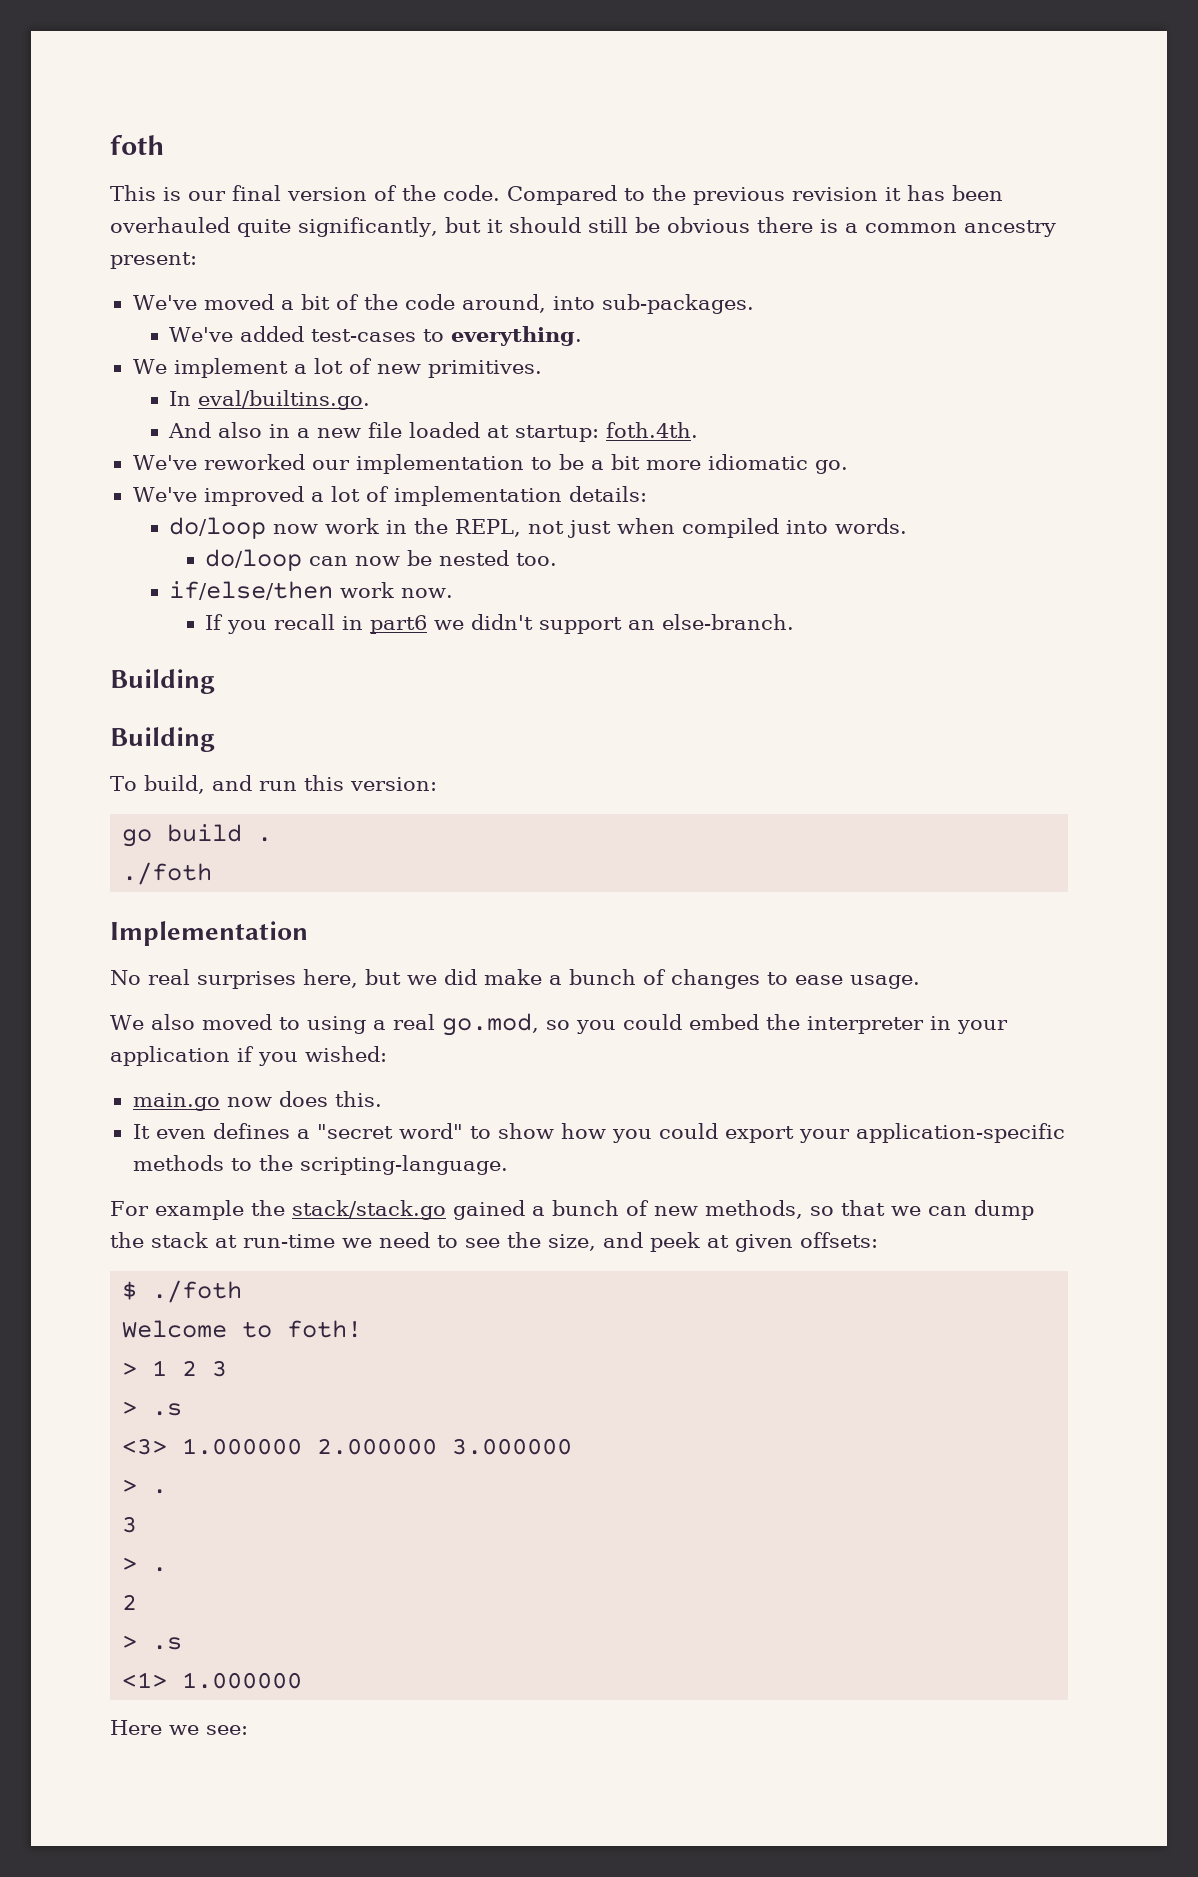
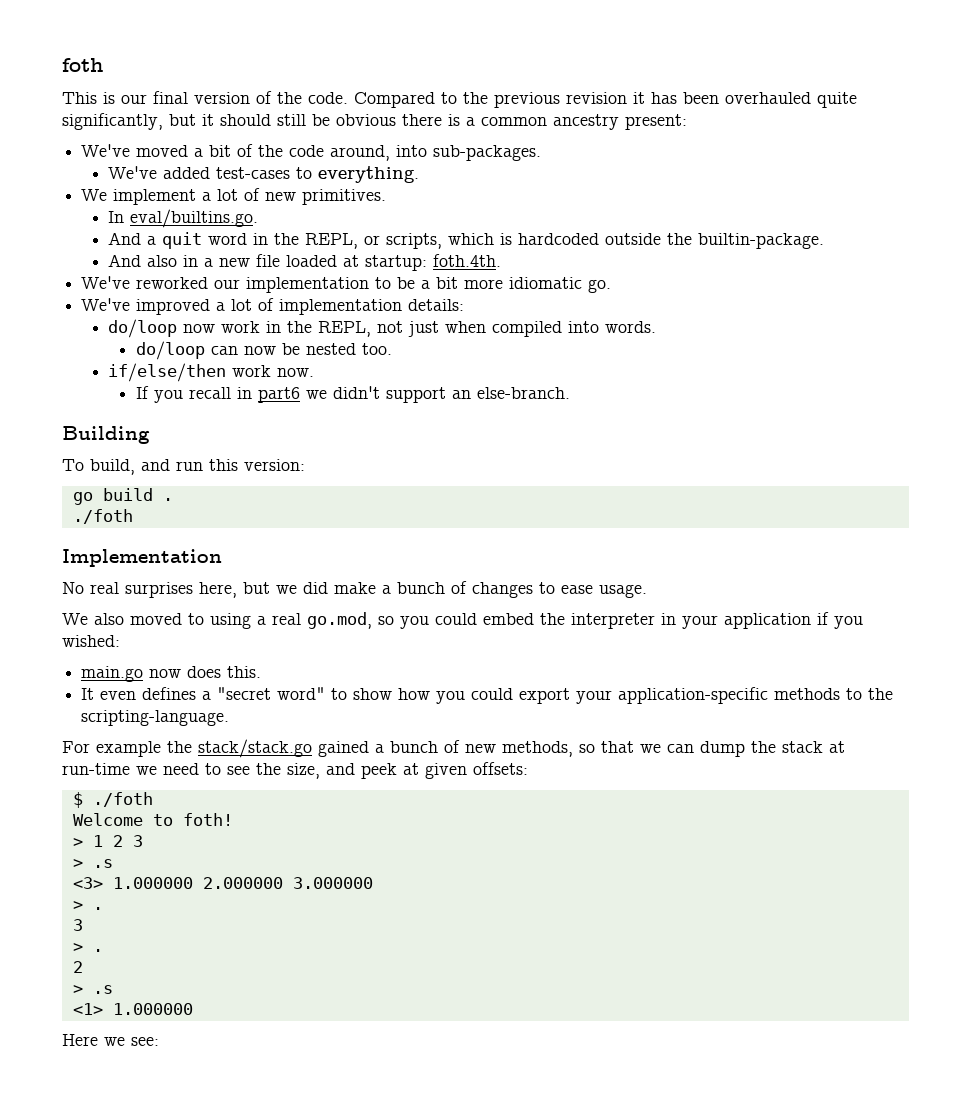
+ And a quit word in the REPL, or scripts, which is hardcoded outside the builtin-package.
  If you recall in part6 we didn't support an else-branch.
- Building

